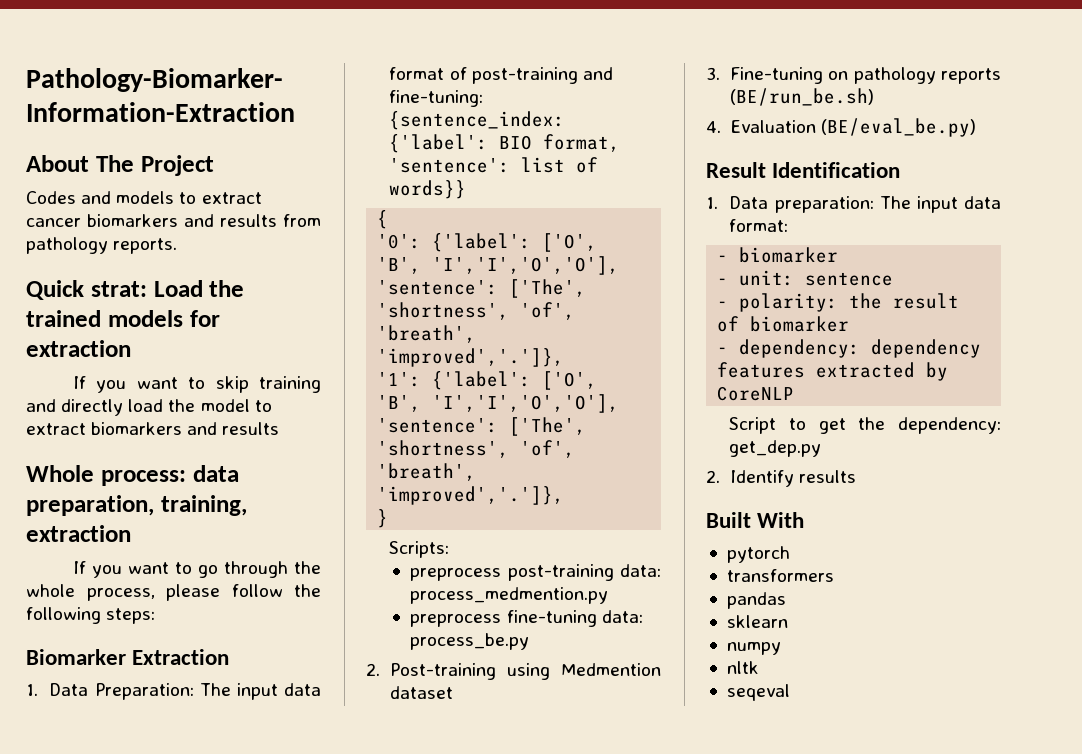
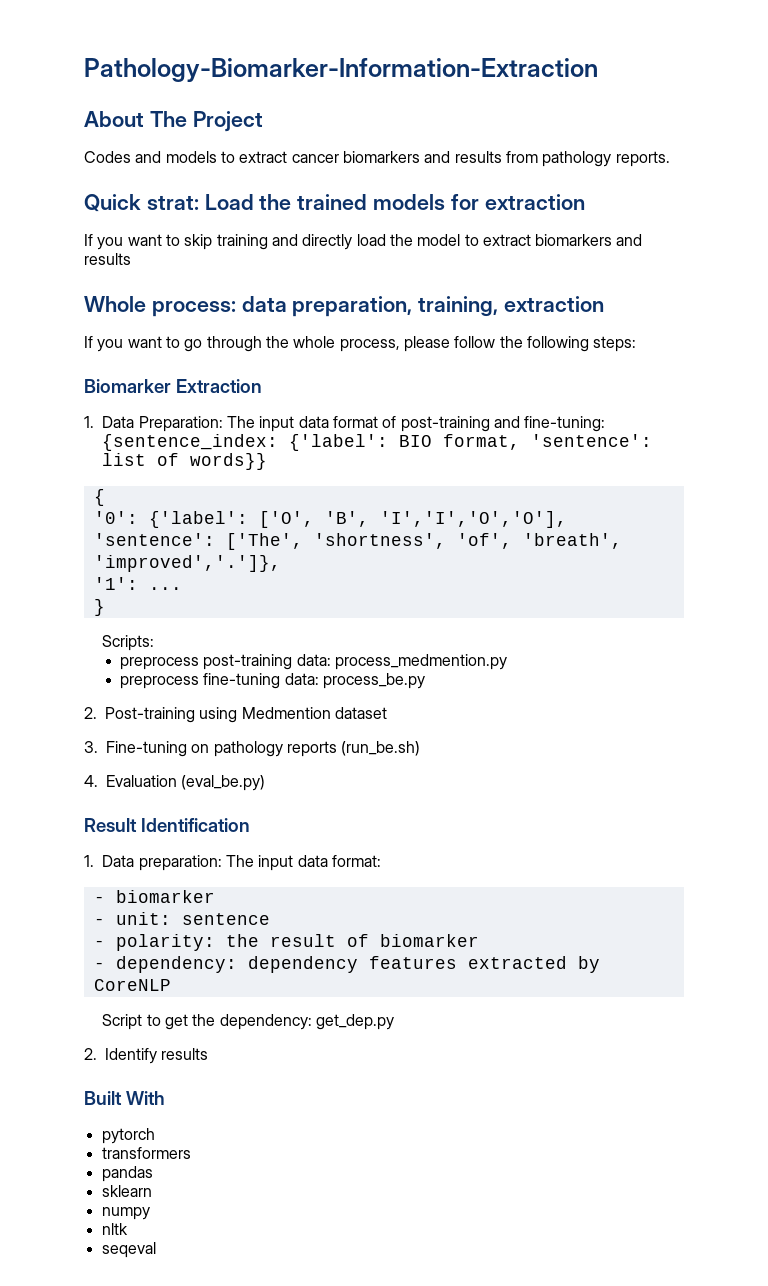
- '1': {'label': ['O', 'B', 'I','I','O','O'], 'sentence': ['The', 'shortness', 'of', 'breath', 'improved','.']},
+ '1': ...
- 3. Fine-tuning on pathology reports (BE/run_be.sh)
+ 3. Fine-tuning on pathology reports (run_be.sh)
- 4. Evaluation (BE/eval_be.py)
+ 4. Evaluation (eval_be.py)

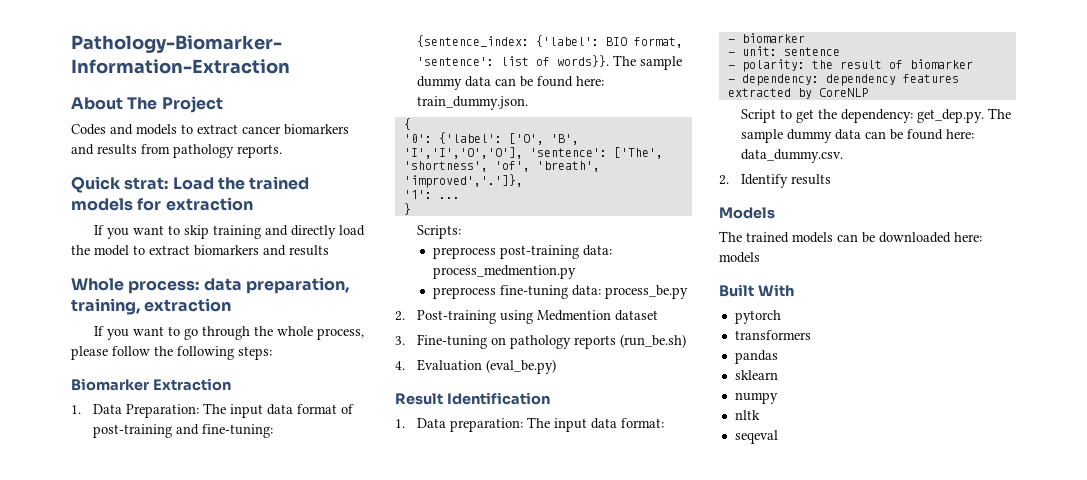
- 1. Data Preparation: The input data format of post-training and fine-tuning: {sentence_index: {'label': BIO format, 'sentence': list of words}}
+ 1. Data Preparation: The input data format of post-training and fine-tuning: {sentence_index: {'label': BIO format, 'sentence': list of words}}. The sample dummy data can be found here: train_dummy.json.
- Script to get the dependency: get_dep.py
+ Script to get the dependency: get_dep.py. The sample dummy data can be found here: data_dummy.csv.
  2. Identify results
+ Models
+ The trained models can be downloaded here: models

